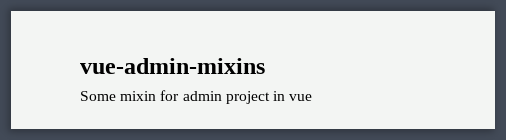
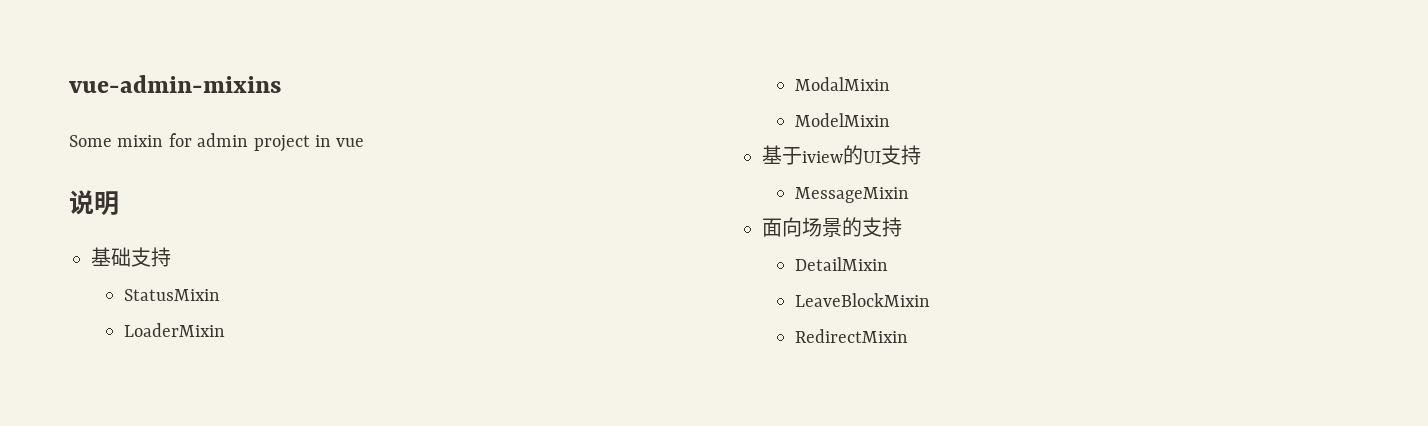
+ 说明
+ 基础支持
+ StatusMixin
+ LoaderMixin
+ ModalMixin
+ ModelMixin
+ 基于iview的UI支持
+ MessageMixin
+ 面向场景的支持
+ DetailMixin
+ LeaveBlockMixin
+ RedirectMixin

